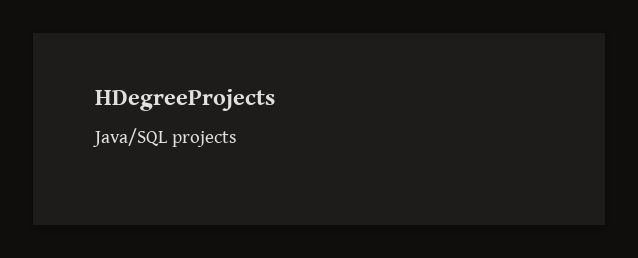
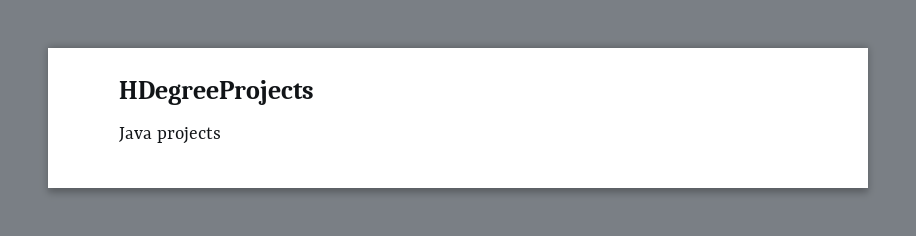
- Java/SQL projects
+ Java projects

